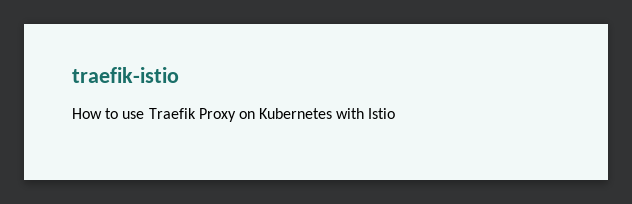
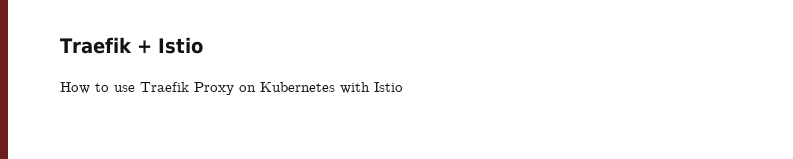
- traefik-istio
+ Traefik + Istio

